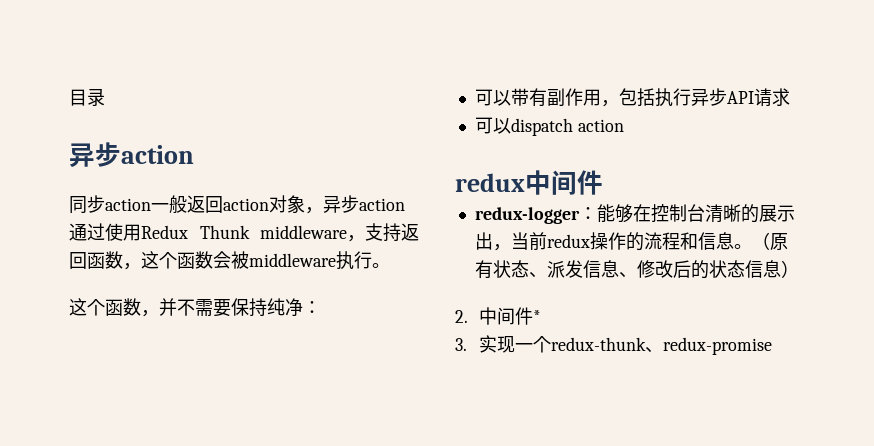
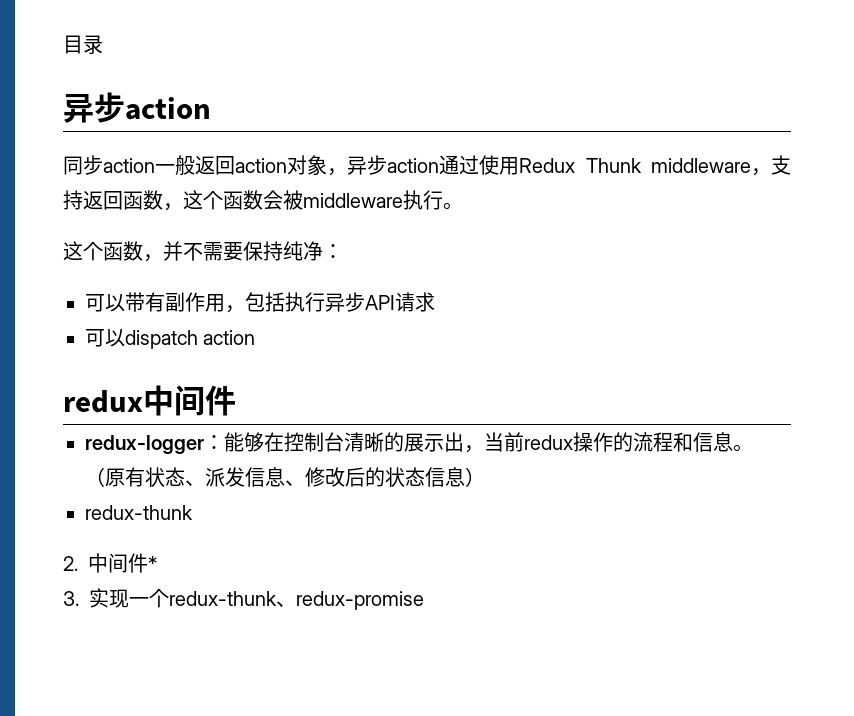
  （原有状态、派发信息、修改后的状态信息）
+ redux-thunk

